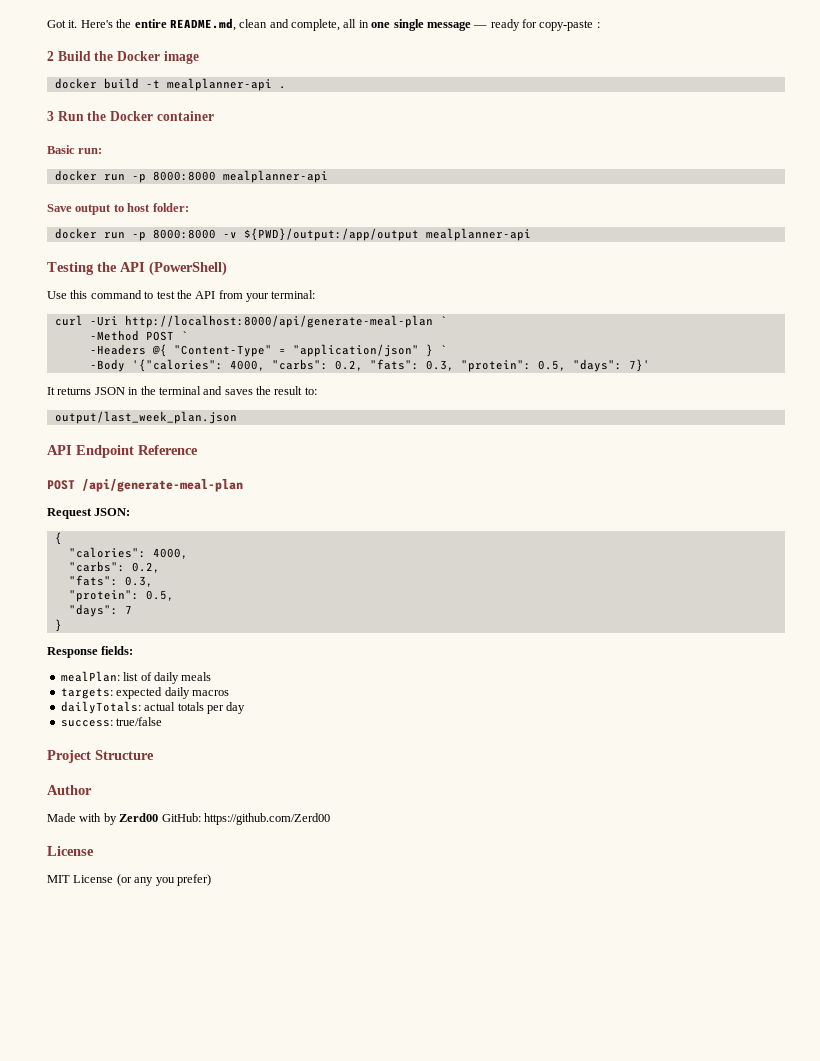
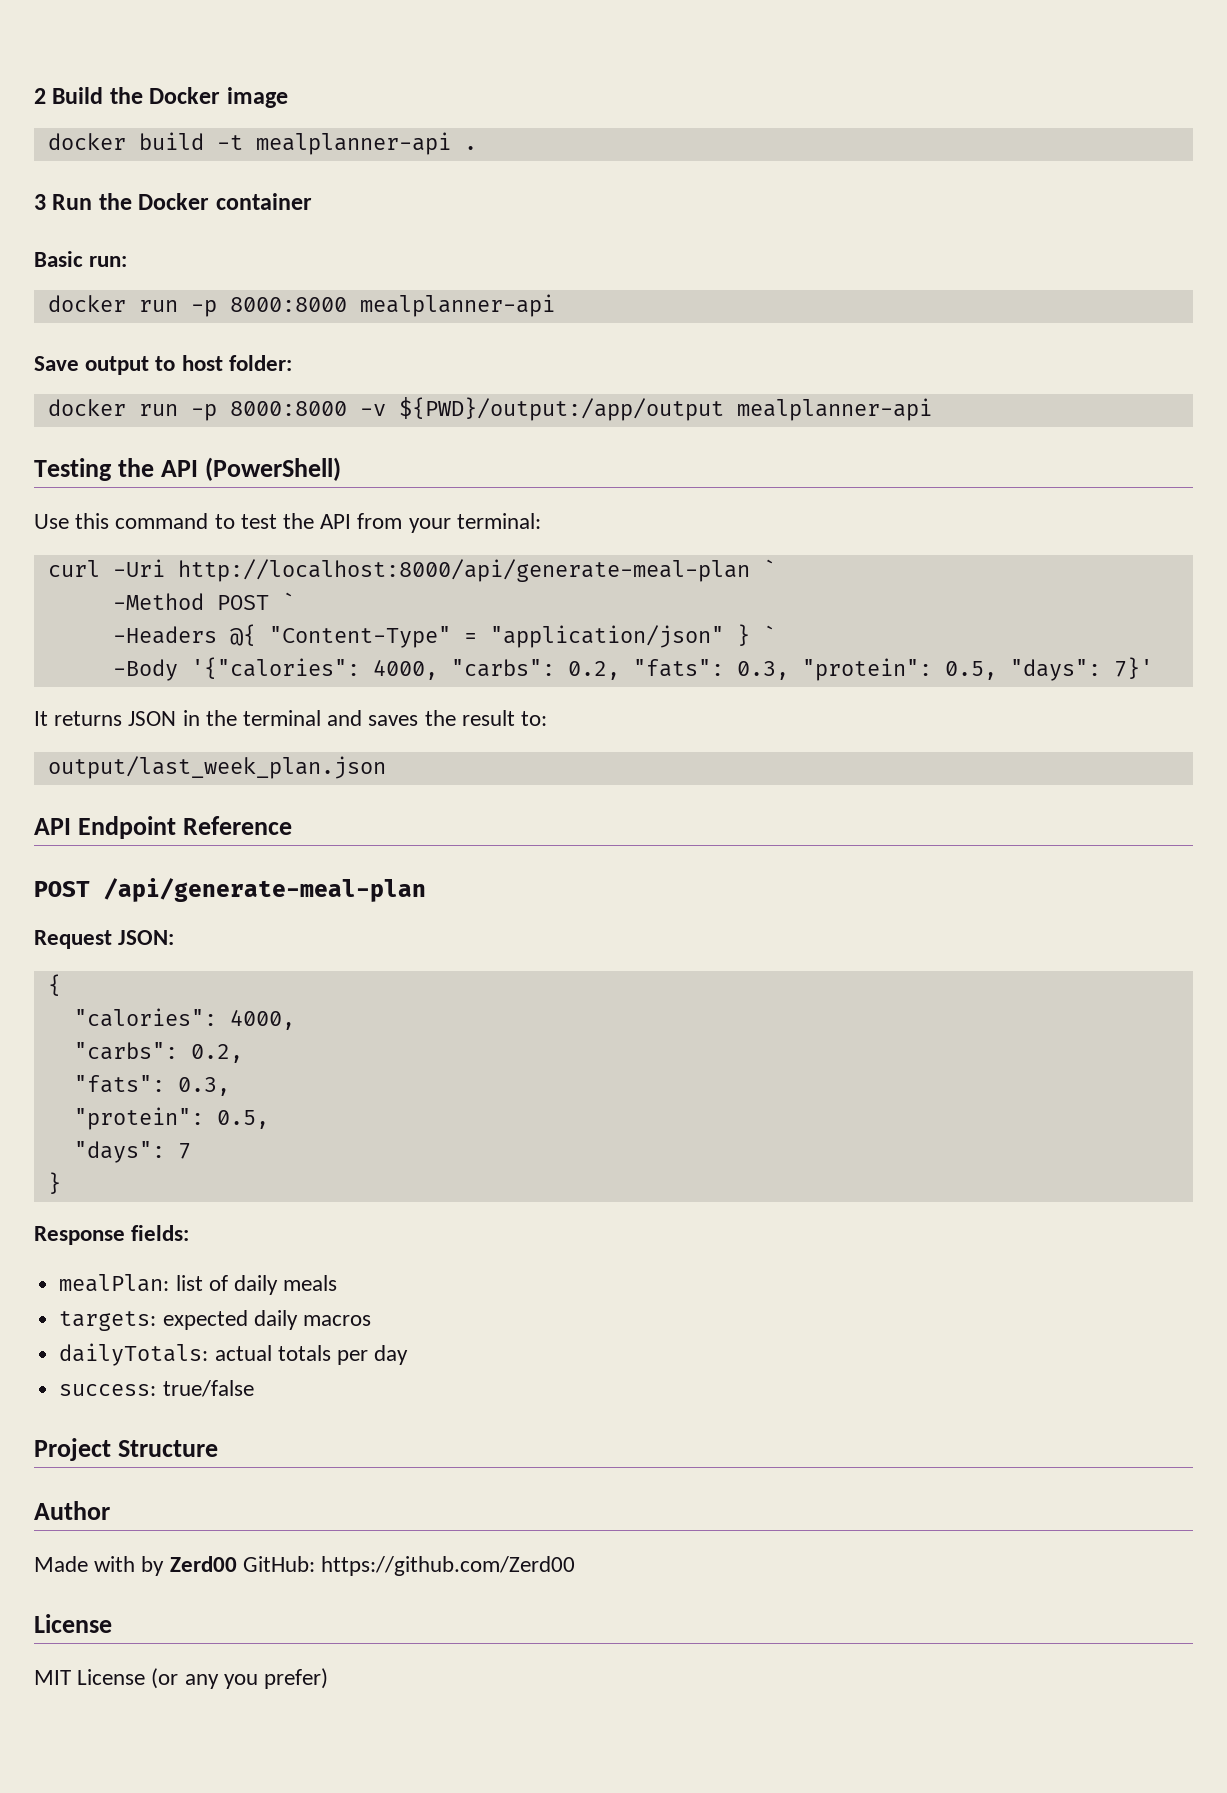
- Got it. Here's the entire README.md, clean and complete, all in one single message — ready for copy-paste :

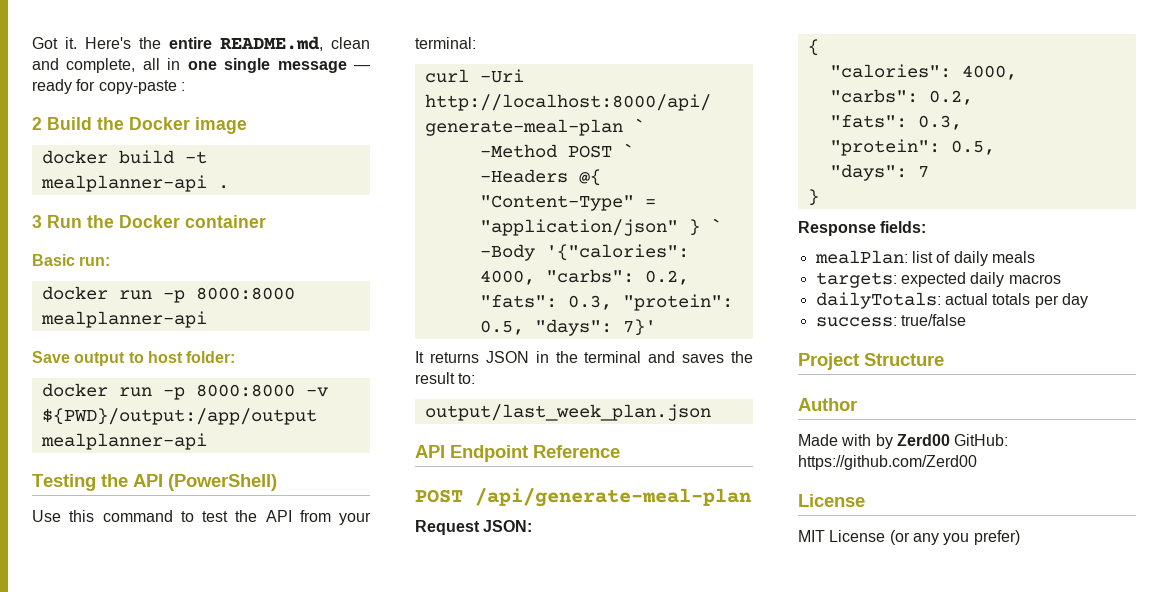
+ Got it. Here's the entire README.md, clean and complete, all in one single message — ready for copy-paste :

